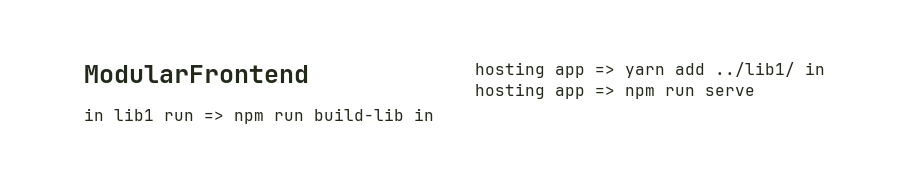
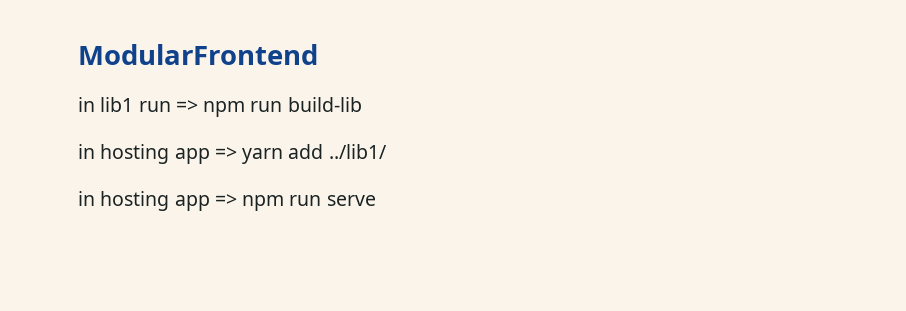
- in lib1 run => npm run build-lib in hosting app => yarn add ../lib1/ in hosting app => npm run serve
+ in lib1 run => npm run build-lib
+ in hosting app => yarn add ../lib1/
+ in hosting app => npm run serve

